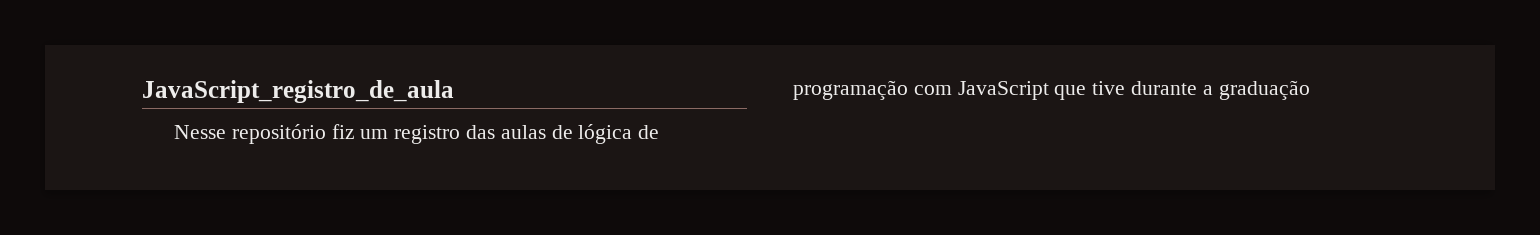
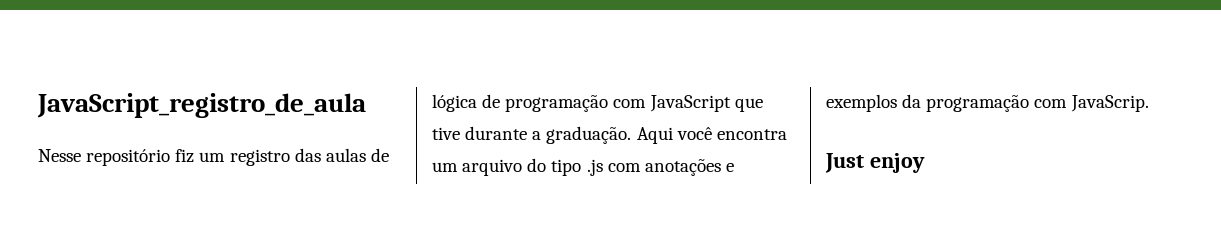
- Nesse repositório fiz um registro das aulas de lógica de programação com JavaScript que tive durante a graduação
+ Nesse repositório fiz um registro das aulas de lógica de programação com JavaScript que tive durante a graduação. Aqui você encontra um arquivo do tipo .js com anotações e exemplos da programação com JavaScrip.
+ Just enjoy

